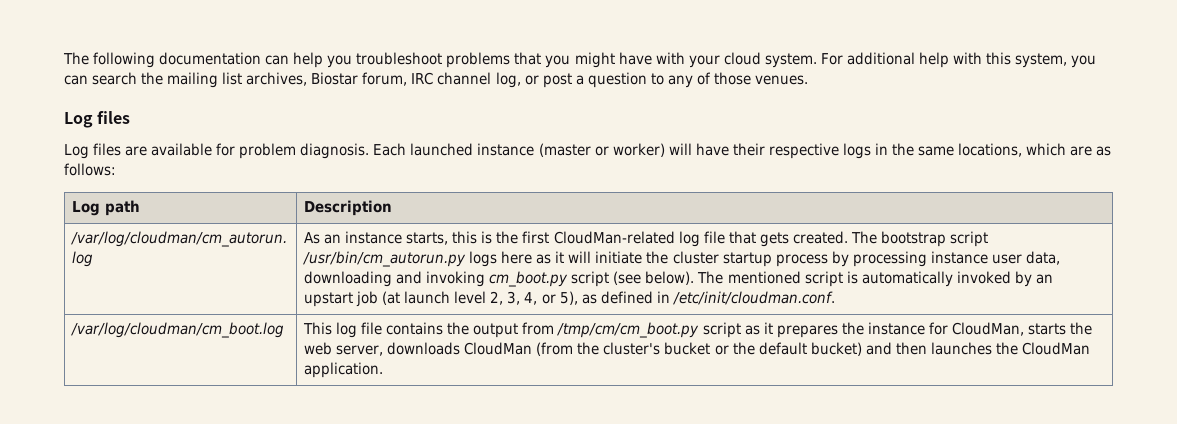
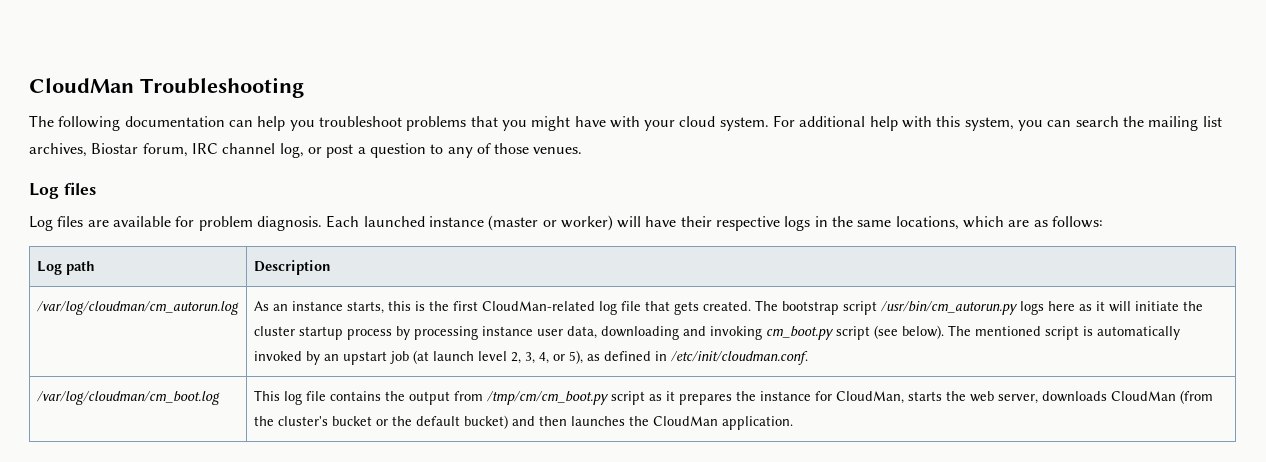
+ CloudMan Troubleshooting

